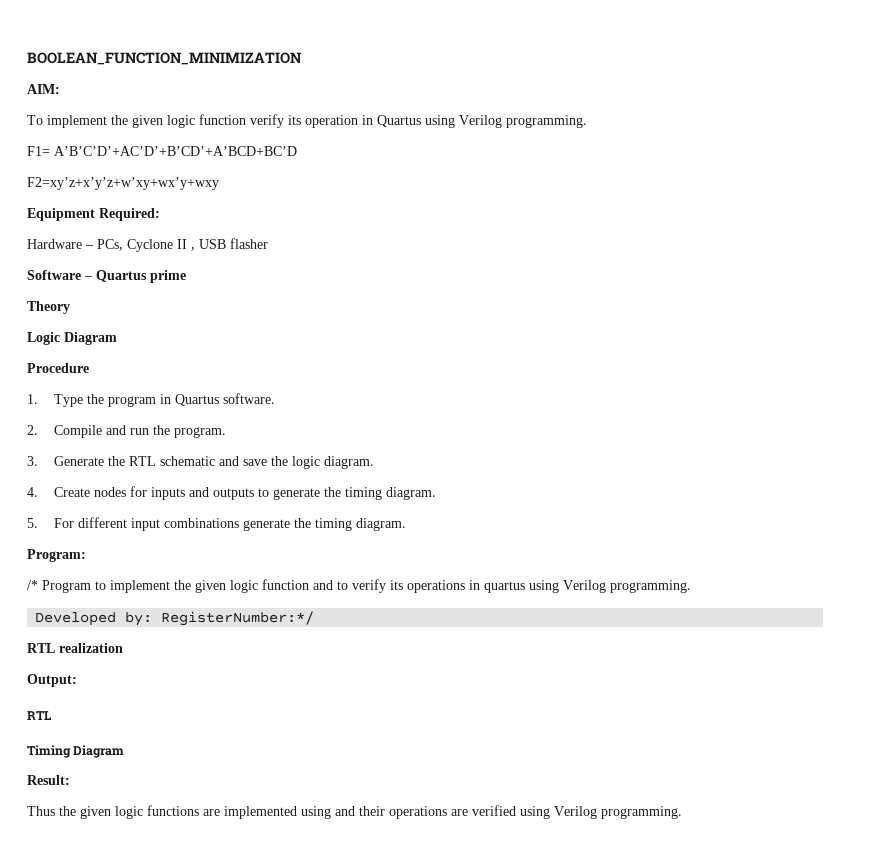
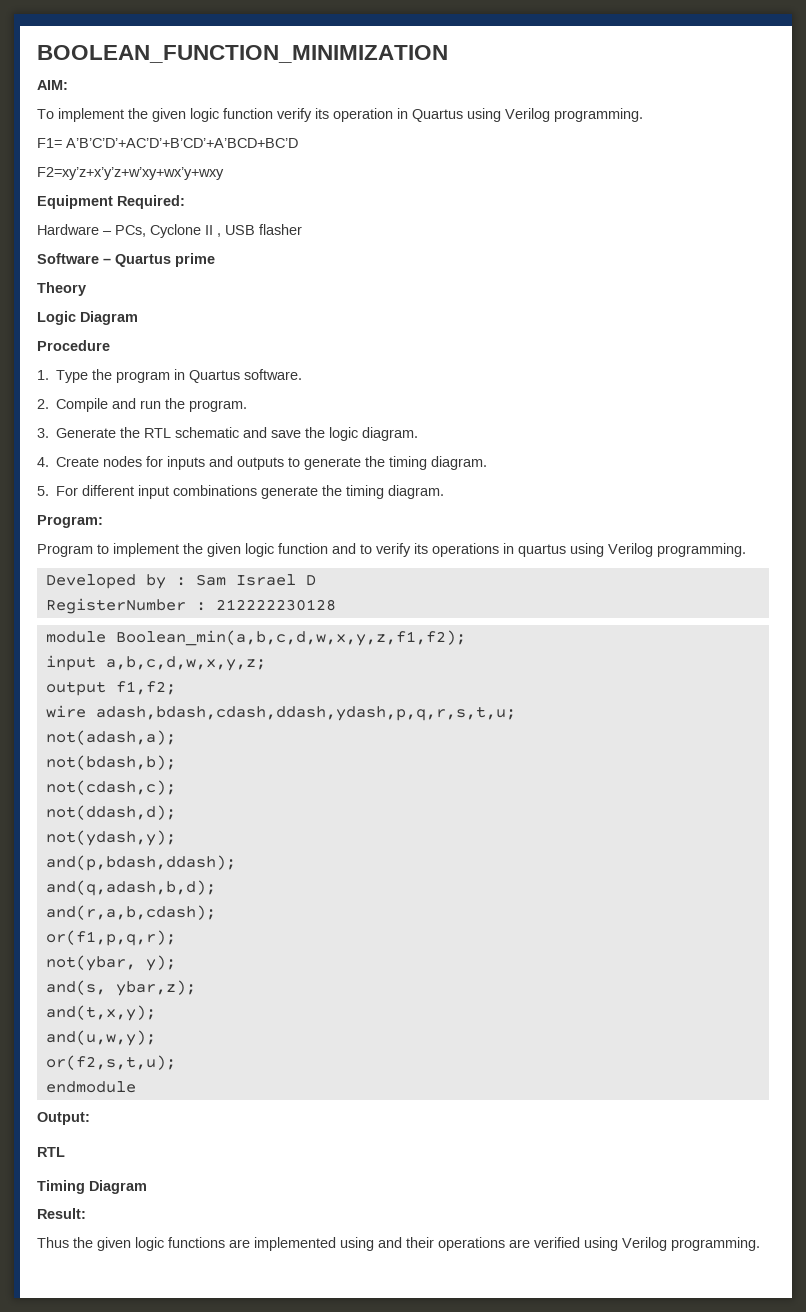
- /* Program to implement the given logic function and to verify its operations in quartus using Verilog programming.
+ Program to implement the given logic function and to verify its operations in quartus using Verilog programming.
- Developed by: RegisterNumber:*/
- RTL realization
+ Developed by : Sam Israel D
+ RegisterNumber : 212222230128
+ module Boolean_min(a,b,c,d,w,x,y,z,f1,f2);
+ input a,b,c,d,w,x,y,z;
+ output f1,f2;
+ wire adash,bdash,cdash,ddash,ydash,p,q,r,s,t,u;
+ not(adash,a);
+ not(bdash,b);
+ not(cdash,c);
+ not(ddash,d);
+ not(ydash,y);
+ and(p,bdash,ddash);
+ and(q,adash,b,d);
+ and(r,a,b,cdash);
+ or(f1,p,q,r);
+ not(ybar, y);
+ and(s, ybar,z);
+ and(t,x,y);
+ and(u,w,y);
+ or(f2,s,t,u);
+ endmodule

